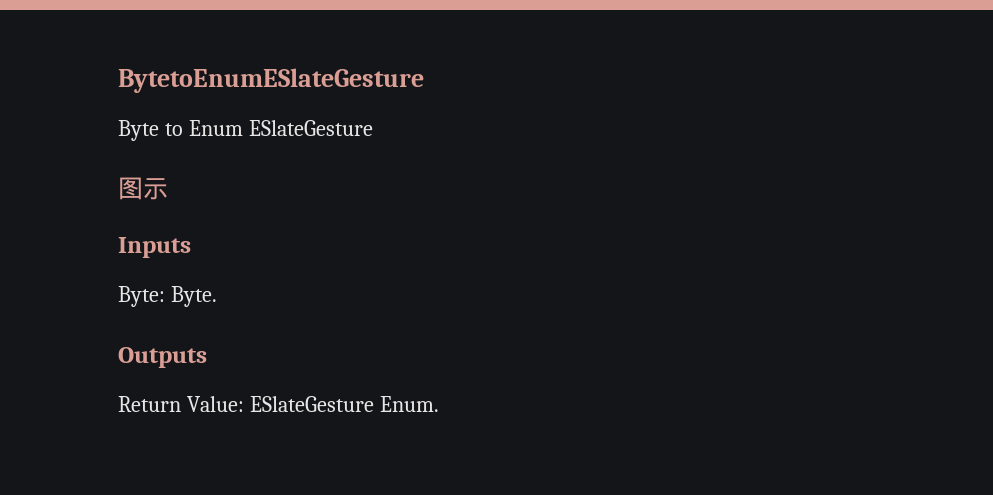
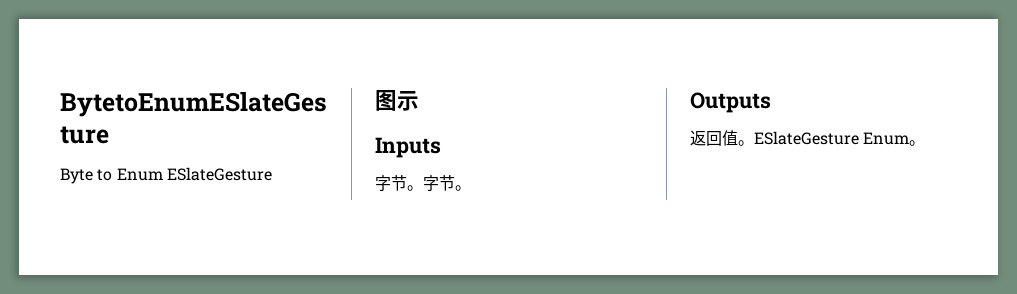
- Byte: Byte.
+ 字节。字节。
  Outputs
- Return Value: ESlateGesture Enum.
+ 返回值。ESlateGesture Enum。

